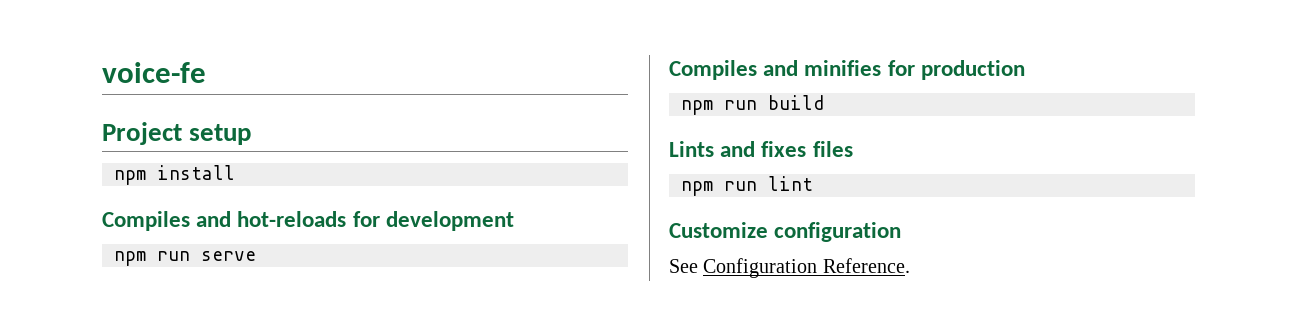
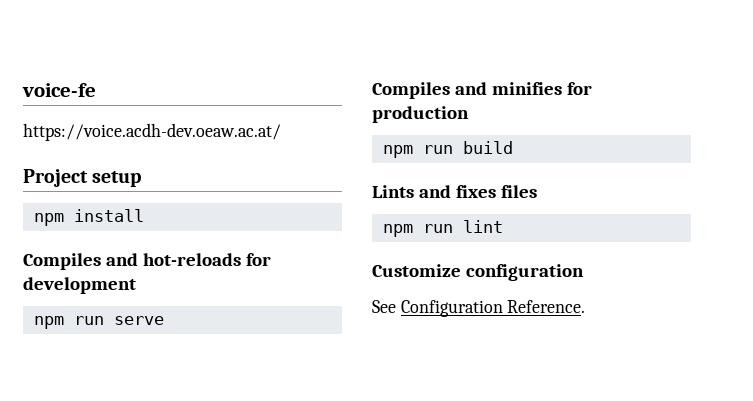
+ https://voice.acdh-dev.oeaw.ac.at/

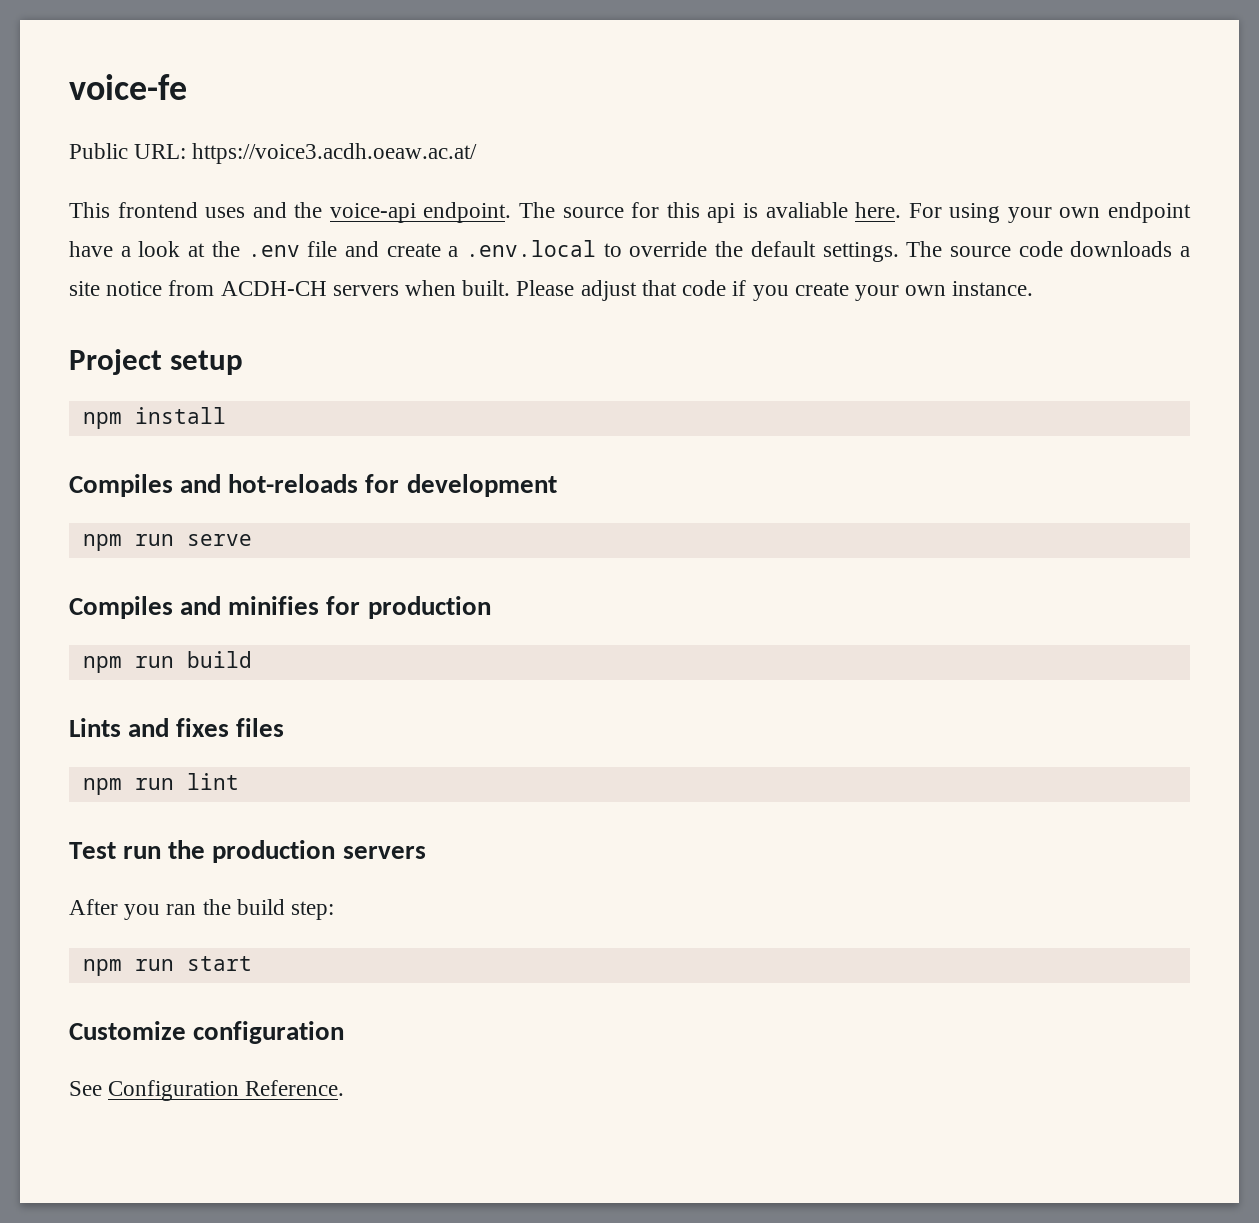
- https://voice.acdh-dev.oeaw.ac.at/
+ Public URL: https://voice3.acdh.oeaw.ac.at/
+ This frontend uses and the voice-api endpoint. The source for this api is avaliable here. For using your own endpoint have a look at the .env file and create a .env.local to override the default settings. The source code downloads a site notice from ACDH-CH servers when built. Please adjust that code if you create your own instance.
+ Test run the production servers
+ After you ran the build step:
+ npm run start

